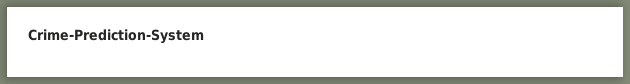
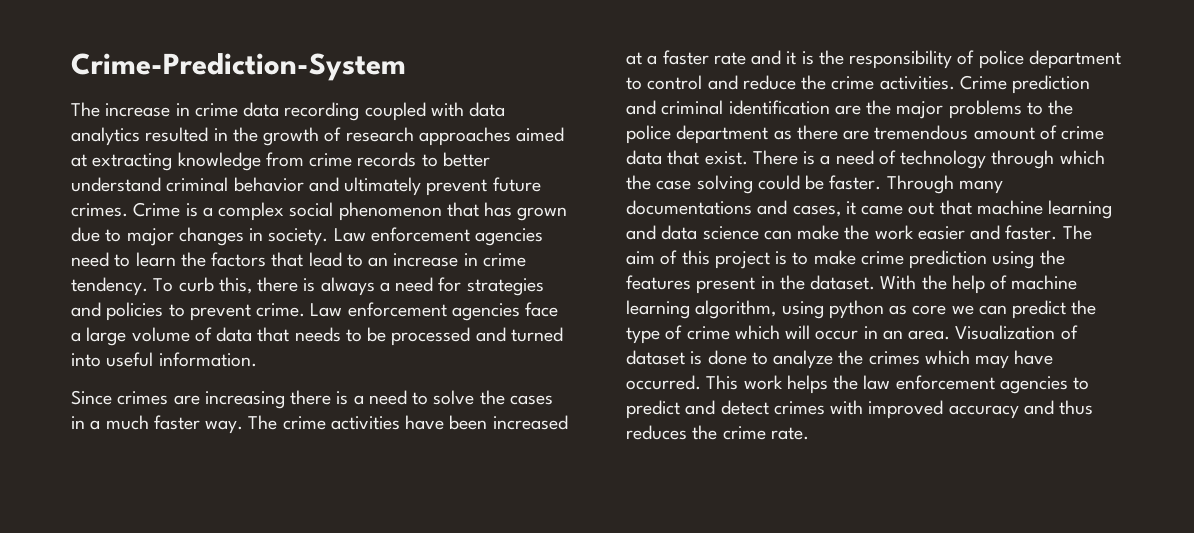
+ The increase in crime data recording coupled with data analytics resulted in the growth of research approaches aimed at extracting knowledge from crime records to better understand criminal behavior and ultimately prevent future crimes. Crime is a complex social phenomenon that has grown due to major changes in society. Law enforcement agencies need to learn the factors that lead to an increase in crime tendency. To curb this, there is always a need for strategies and policies to prevent crime. Law enforcement agencies face a large volume of data that needs to be processed and turned into useful information.
+ Since crimes are increasing there is a need to solve the cases in a much faster way. The crime activities have been increased at a faster rate and it is the responsibility of police department to control and reduce the crime activities. Crime prediction and criminal identification are the major problems to the police department as there are tremendous amount of crime data that exist. There is a need of technology through which the case solving could be faster. Through many documentations and cases, it came out that machine learning and data science can make the work easier and faster. The aim of this project is to make crime prediction using the features present in the dataset. With the help of machine learning algorithm, using python as core we can predict the type of crime which will occur in an area. Visualization of dataset is done to analyze the crimes which may have occurred. This work helps the law enforcement agencies to predict and detect crimes with improved accuracy and thus reduces the crime rate.

